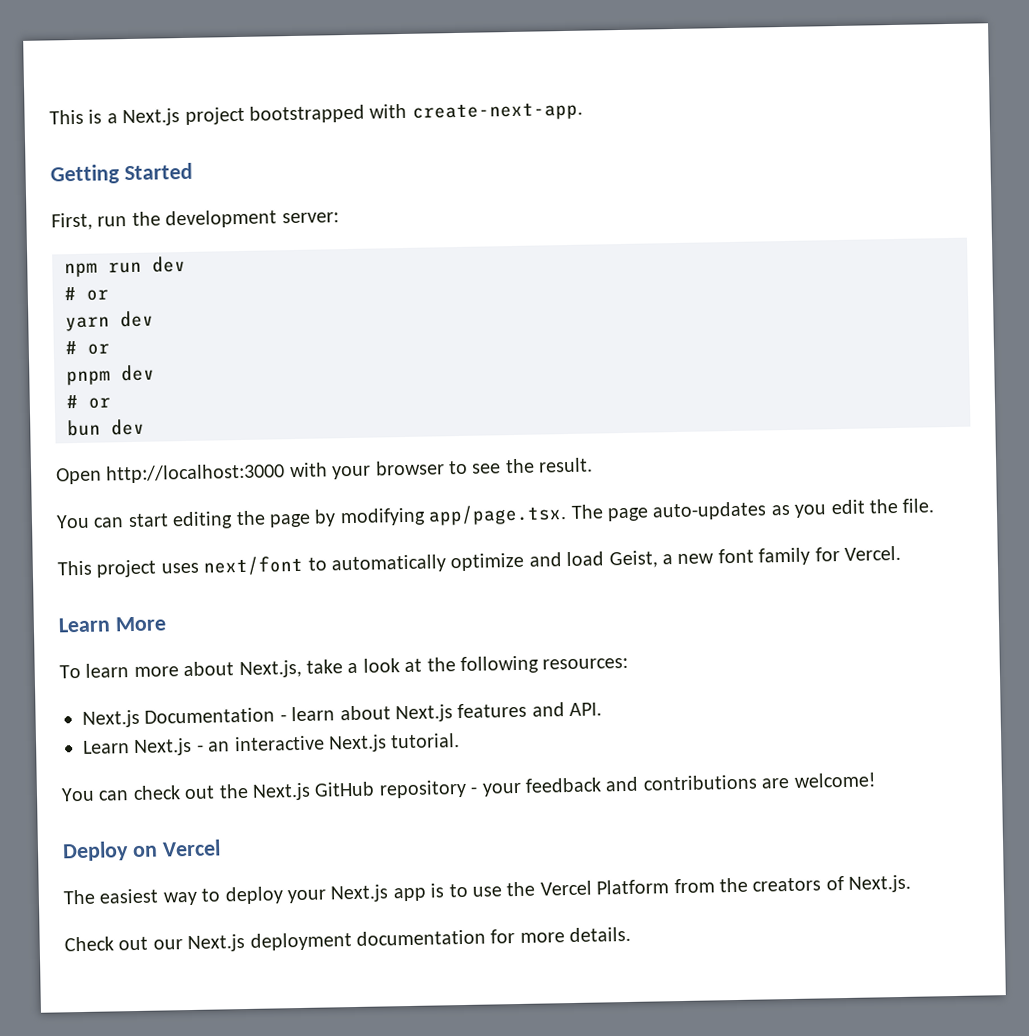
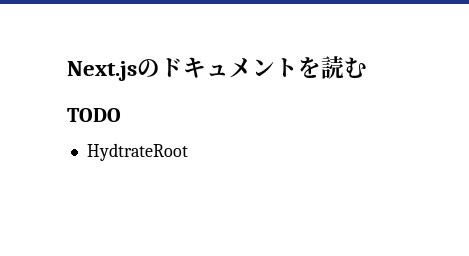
- This is a Next.js project bootstrapped with create-next-app.
- Getting Started
- First, run the development server:
- npm run dev
- # or
- yarn dev
- # or
- pnpm dev
- # or
- bun dev
- Open http://localhost:3000 with your browser to see the result.
- You can start editing the page by modifying app/page.tsx. The page auto-updates as you edit the file.
- This project uses next/font to automatically optimize and load Geist, a new font family for Vercel.
- Learn More
- To learn more about Next.js, take a look at the following resources:
- Next.js Documentation - learn about Next.js features and API.
- Learn Next.js - an interactive Next.js tutorial.
- You can check out the Next.js GitHub repository - your feedback and contributions are welcome!
- Deploy on Vercel
- The easiest way to deploy your Next.js app is to use the Vercel Platform from the creators of Next.js.
- Check out our Next.js deployment documentation for more details.
+ Next.jsのドキュメントを読む
+ TODO
+ HydtrateRoot

